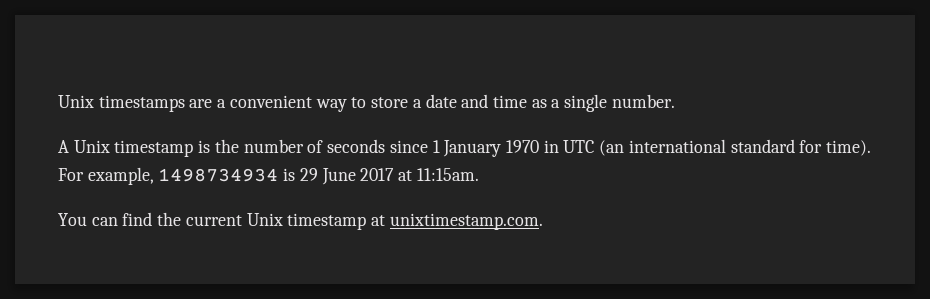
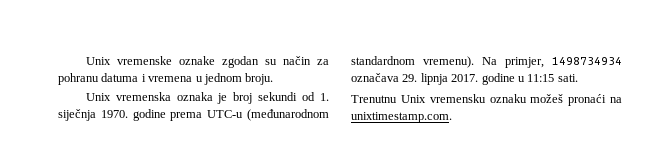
- Unix timestamps are a convenient way to store a date and time as a single number.
- A Unix timestamp is the number of seconds since 1 January 1970 in UTC (an international standard for time). For example, 1498734934 is 29 June 2017 at 11:15am.
- You can find the current Unix timestamp at unixtimestamp.com.
+ Unix vremenske oznake zgodan su način za pohranu datuma i vremena u jednom broju.
+ Unix vremenska oznaka je broj sekundi od 1. siječnja 1970. godine prema UTC-u (međunarodnom standardnom vremenu). Na primjer, 1498734934 označava 29. lipnja 2017. godine u 11:15 sati.
+ Trenutnu Unix vremensku oznaku možeš pronaći na unixtimestamp.com.

